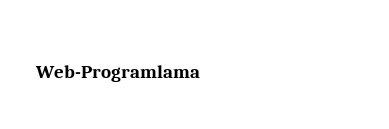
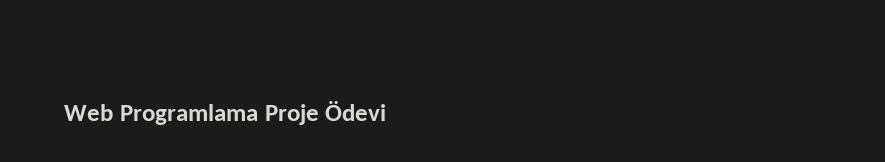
- Web-Programlama
+ Web Programlama Proje Ödevi

